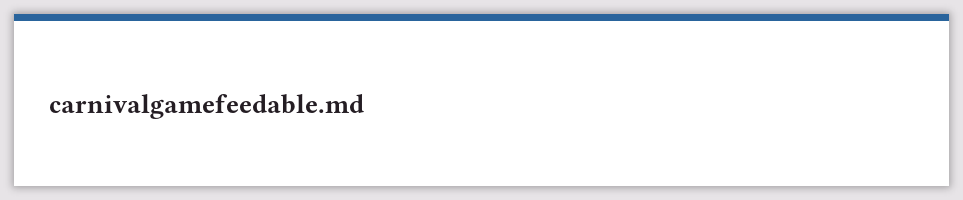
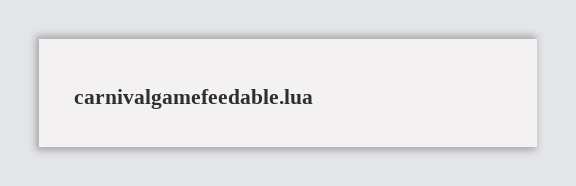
- carnivalgamefeedable.md
+ carnivalgamefeedable.lua

